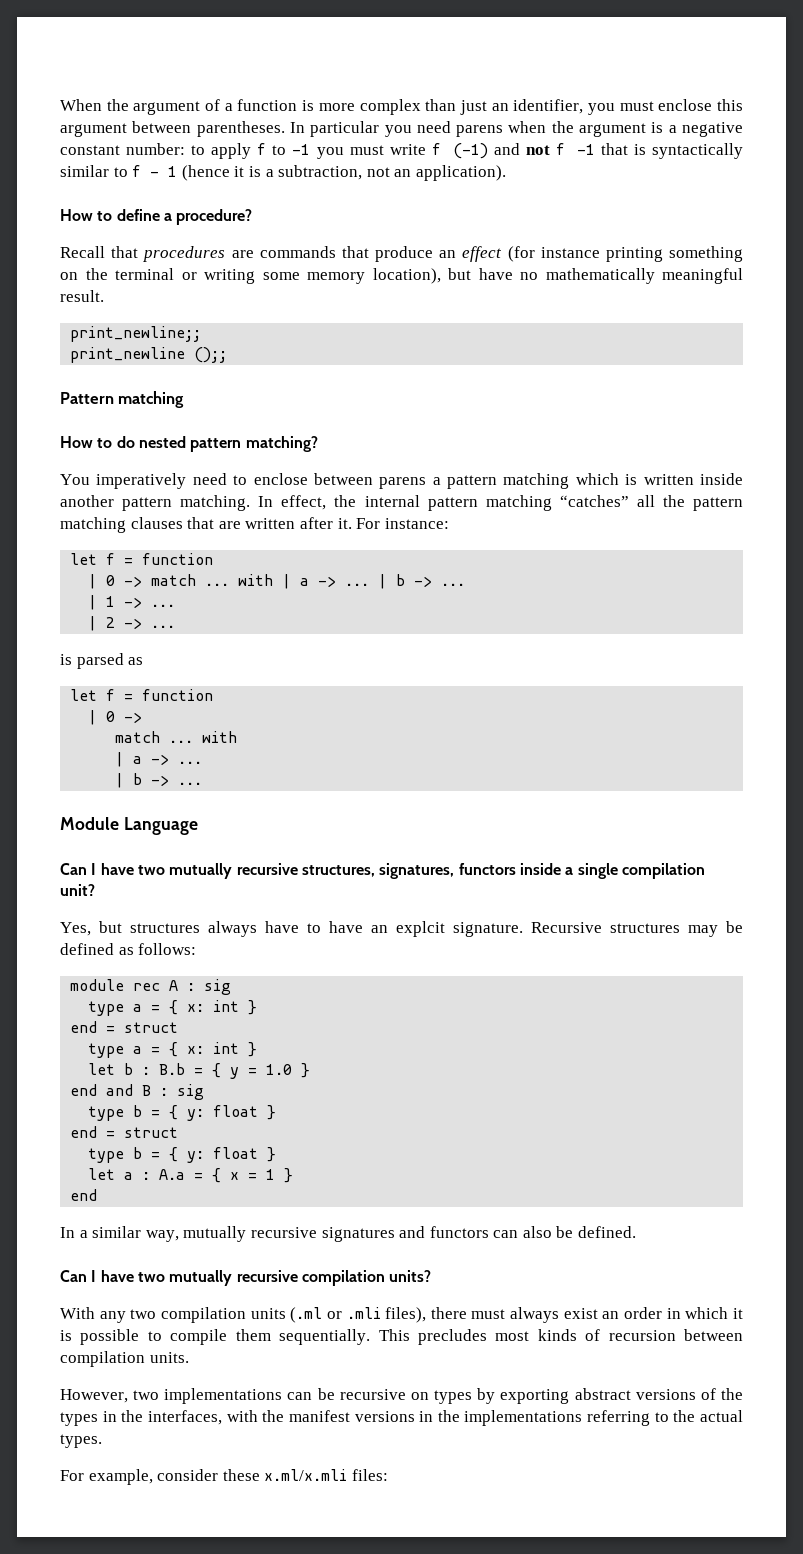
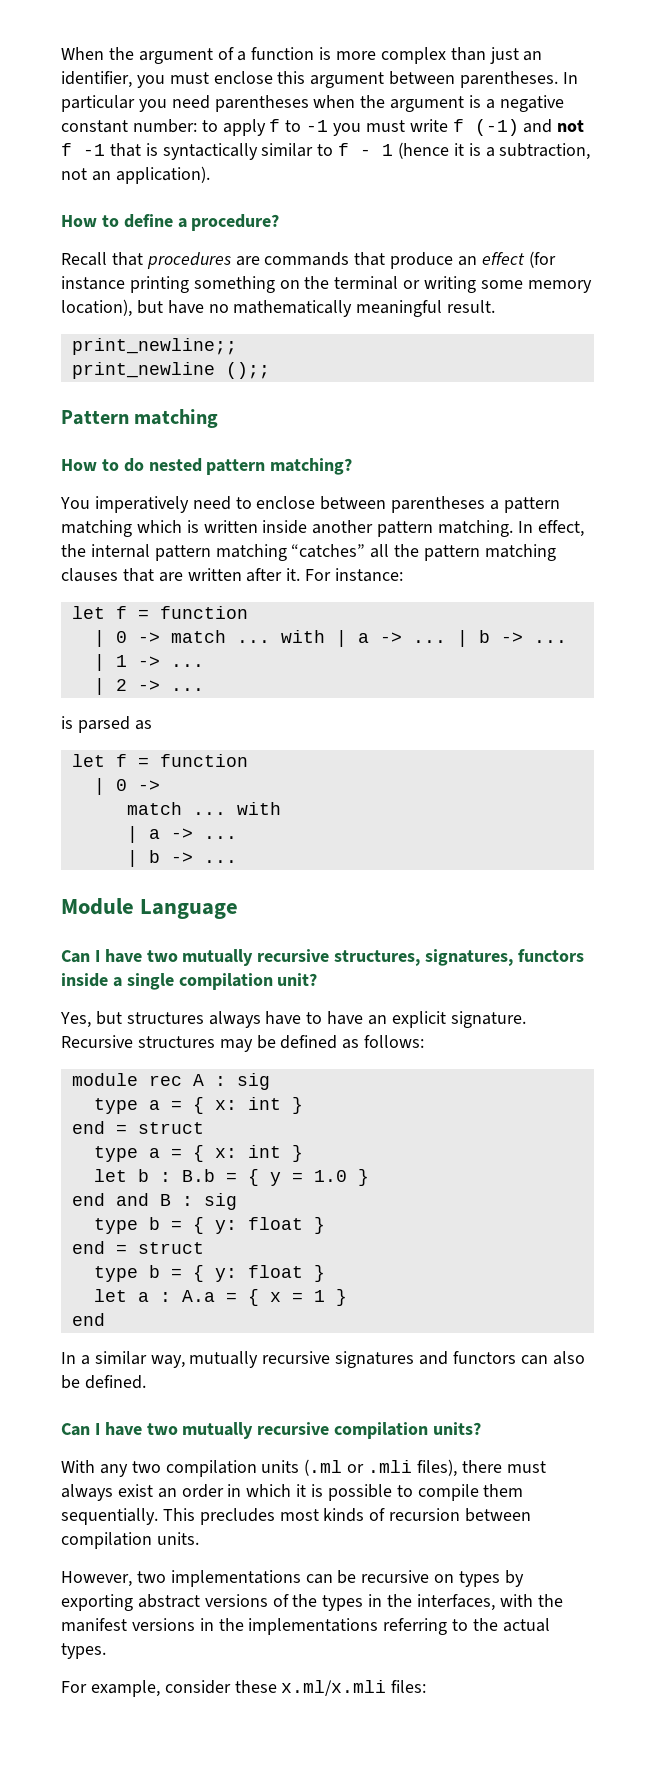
- In particular you need parens when the argument is a negative constant number: to apply f to -1 you must write f (-1) and not f -1 that is syntactically similar to f - 1 (hence it is a subtraction, not an application).
+ In particular you need parentheses when the argument is a negative constant number: to apply f to -1 you must write f (-1) and not f -1 that is syntactically similar to f - 1 (hence it is a subtraction, not an application).
- You imperatively need to enclose between parens a pattern matching which is written inside another pattern matching.
+ You imperatively need to enclose between parentheses a pattern matching which is written inside another pattern matching.
- Yes, but structures always have to have an explcit signature.
+ Yes, but structures always have to have an explicit signature.

